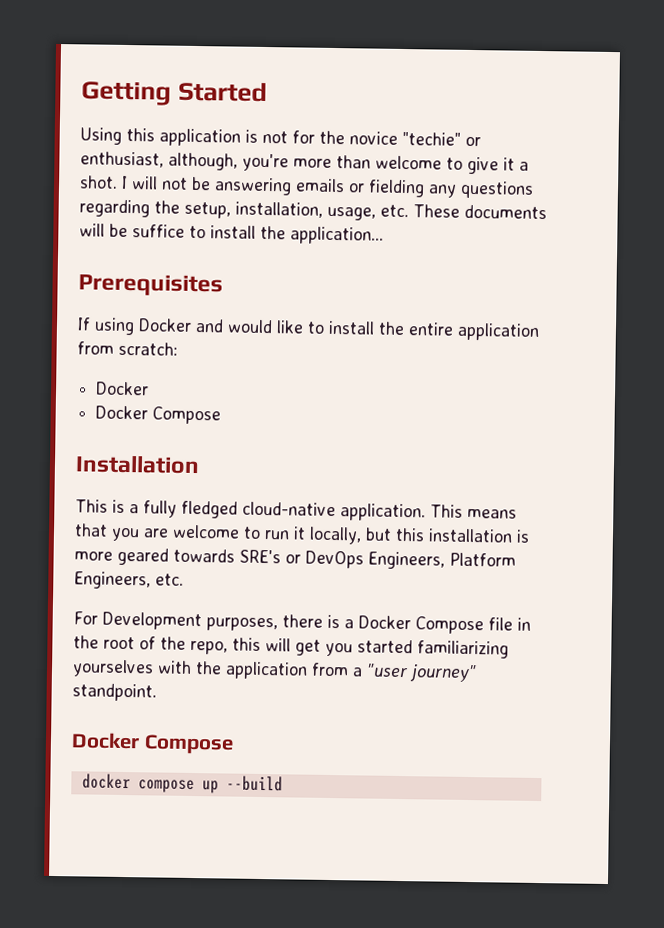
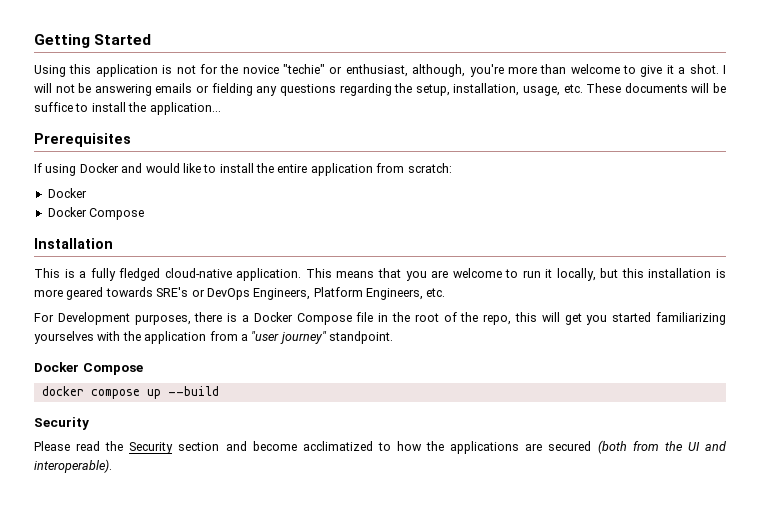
  docker compose up --build
+ Security
+ Please read the Security section and become acclimatized to how the applications are secured (both from the UI and interoperable).

